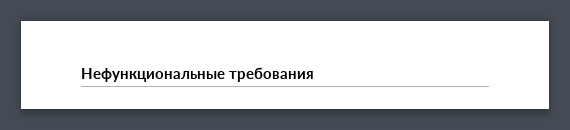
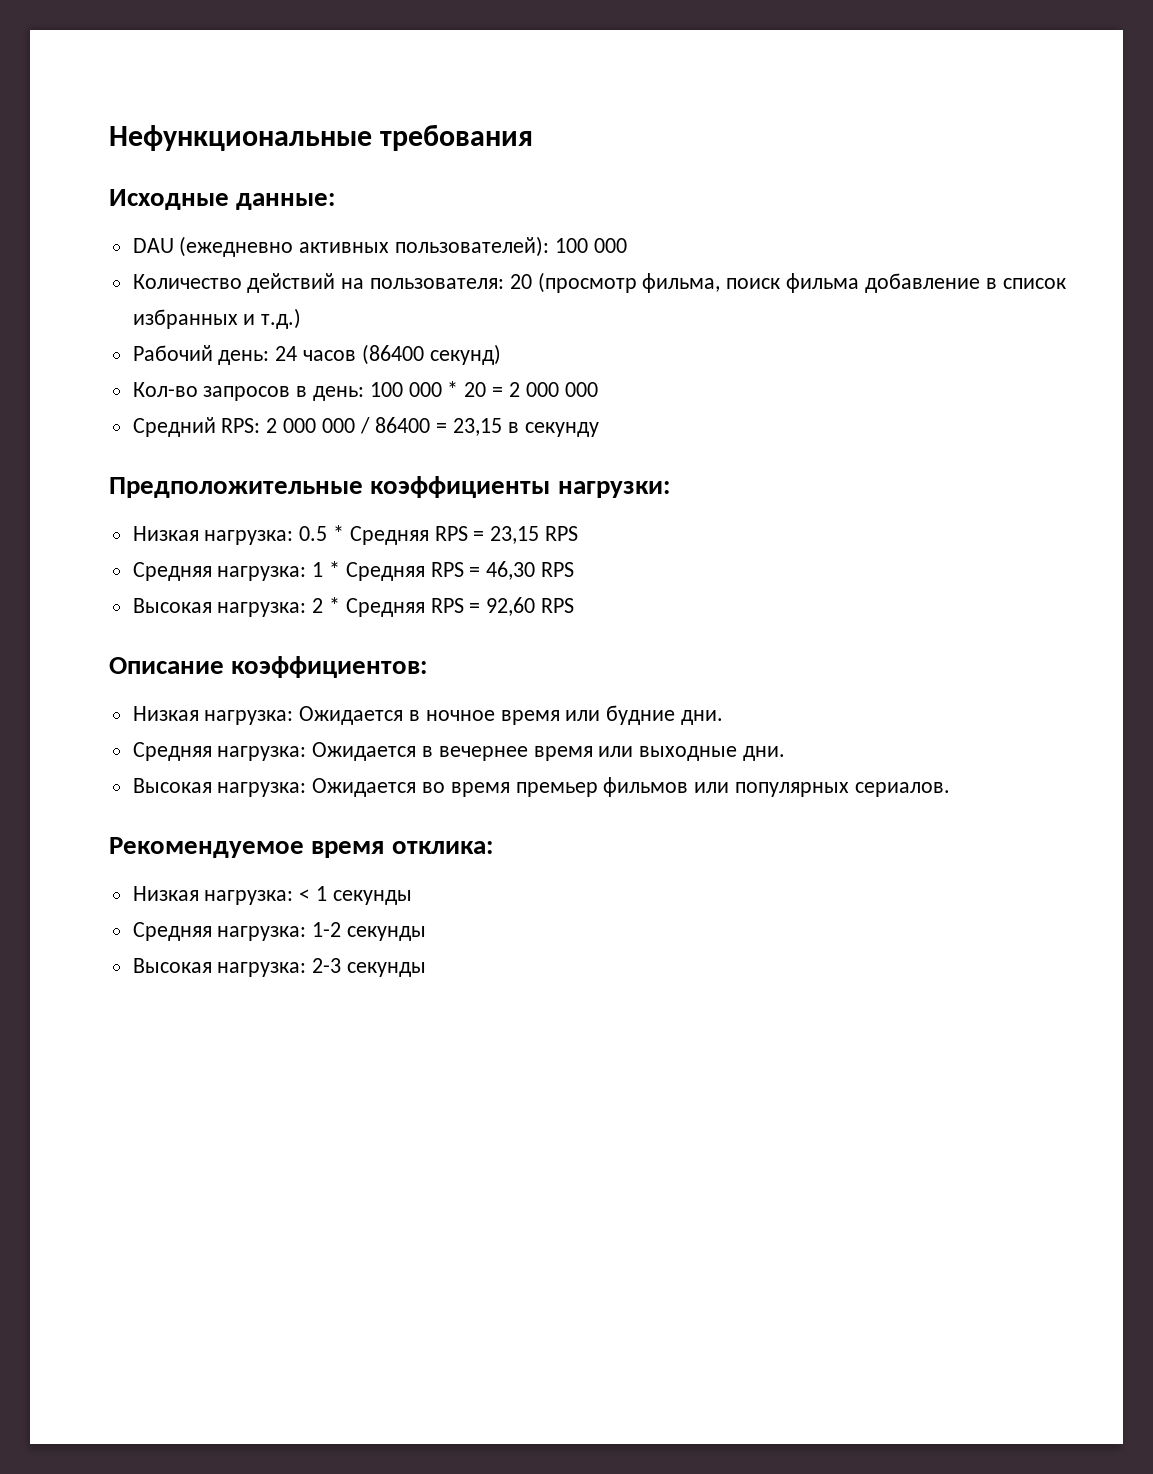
+ Исходные данные:
+ DAU (ежедневно активных пользователей): 100 000
+ Количество действий на пользователя: 20 (просмотр фильма, поиск фильма добавление в список избранных и т.д.)
+ Рабочий день: 24 часов (86400 секунд)
+ Кол-во запросов в день: 100 000 * 20 = 2 000 000
+ Средний RPS: 2 000 000 / 86400 = 23,15 в секунду
+ Предположительные коэффициенты нагрузки:
+ Низкая нагрузка: 0.5 * Средняя RPS = 23,15 RPS
+ Средняя нагрузка: 1 * Средняя RPS = 46,30 RPS
+ Высокая нагрузка: 2 * Средняя RPS = 92,60 RPS
+ Описание коэффициентов:
+ Низкая нагрузка: Ожидается в ночное время или будние дни.
+ Средняя нагрузка: Ожидается в вечернее время или выходные дни.
+ Высокая нагрузка: Ожидается во время премьер фильмов или популярных сериалов.
+ Рекомендуемое время отклика:
+ Низкая нагрузка: < 1 секунды
+ Средняя нагрузка: 1-2 секунды
+ Высокая нагрузка: 2-3 секунды

